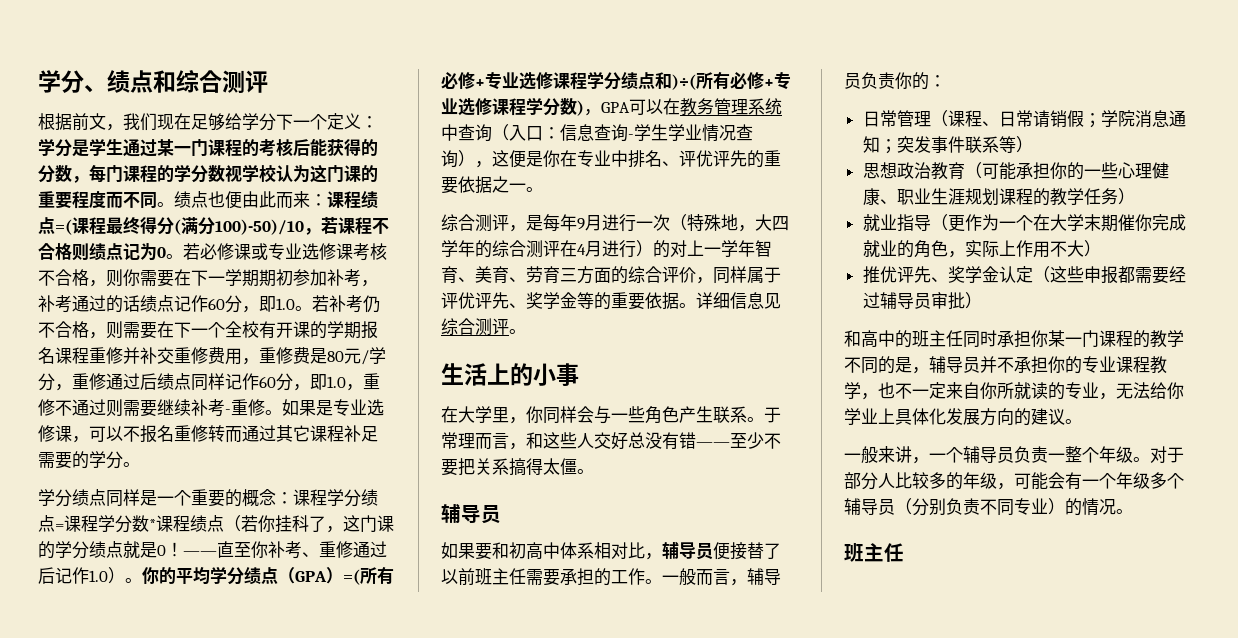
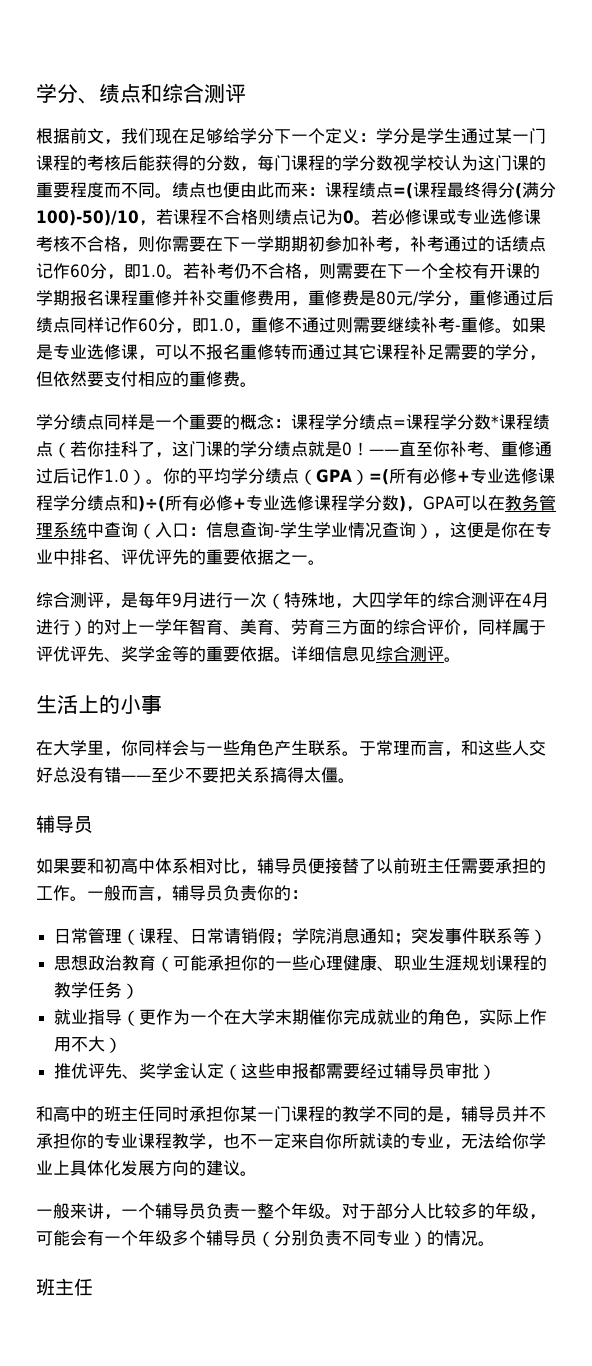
- 如果是专业选修课，可以不报名重修转而通过其它课程补足需要的学分。
+ 如果是专业选修课，可以不报名重修转而通过其它课程补足需要的学分，但依然要支付相应的重修费。

